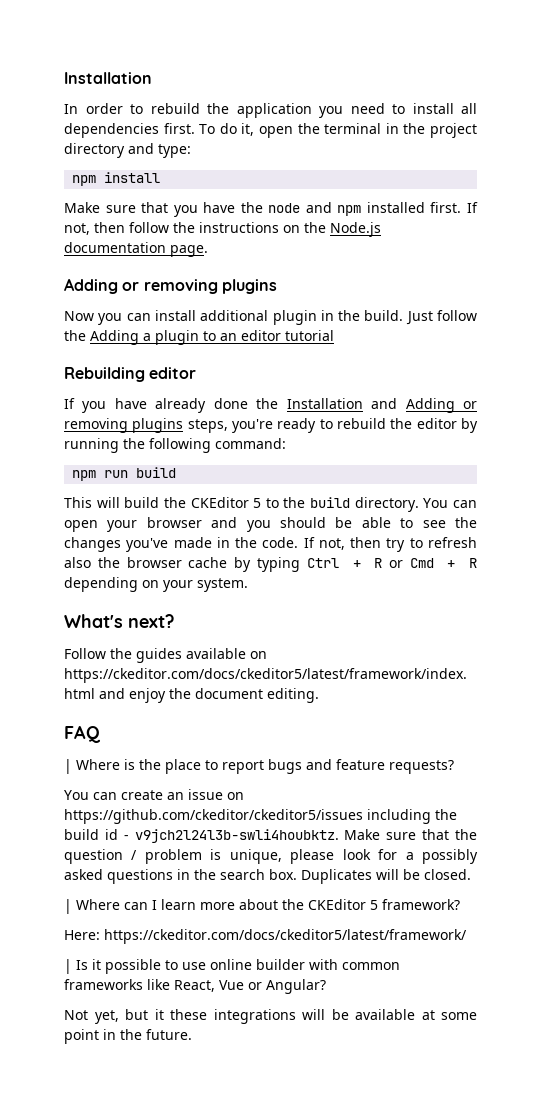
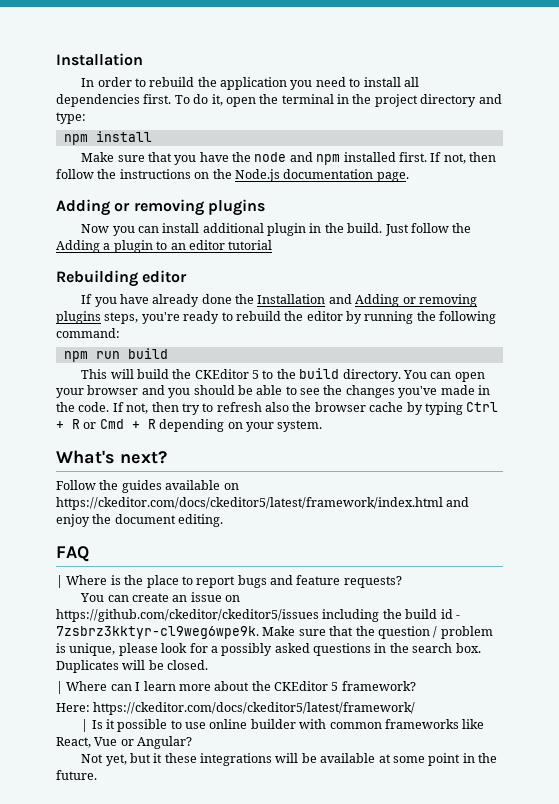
- You can create an issue on https://github.com/ckeditor/ckeditor5/issues including the build id - v9jch2l24l3b-swli4houbktz.
+ You can create an issue on https://github.com/ckeditor/ckeditor5/issues including the build id - 7zsbrz3kktyr-cl9weg6wpe9k.

